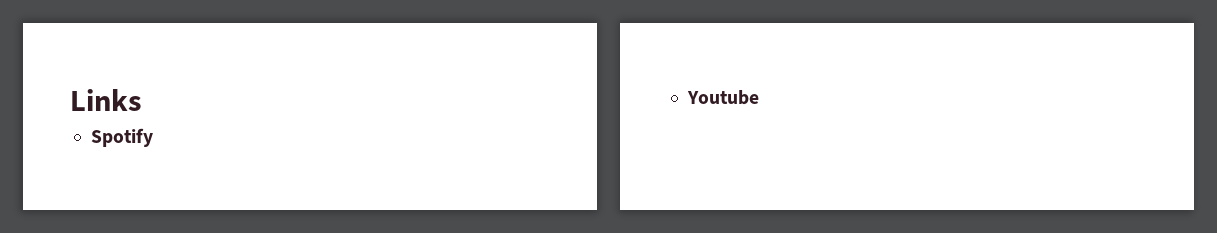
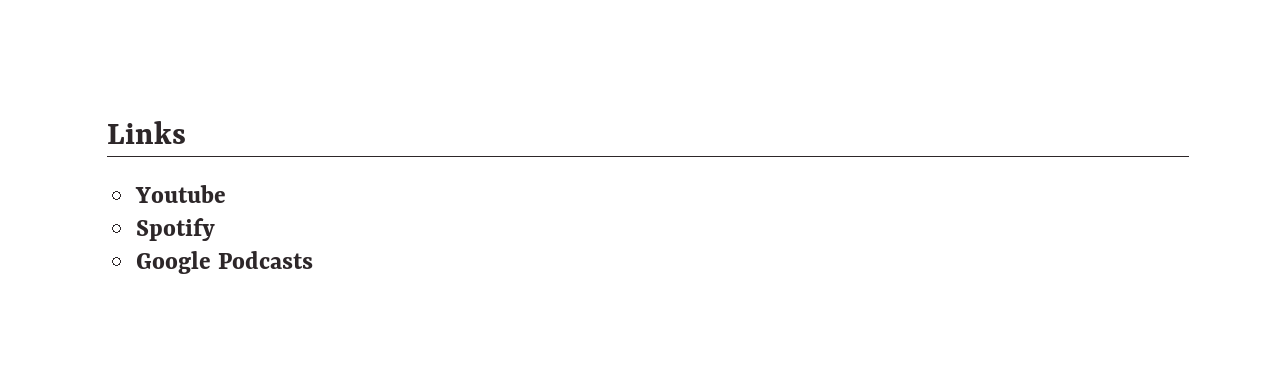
+ Youtube
- Youtube
+ Google Podcasts

